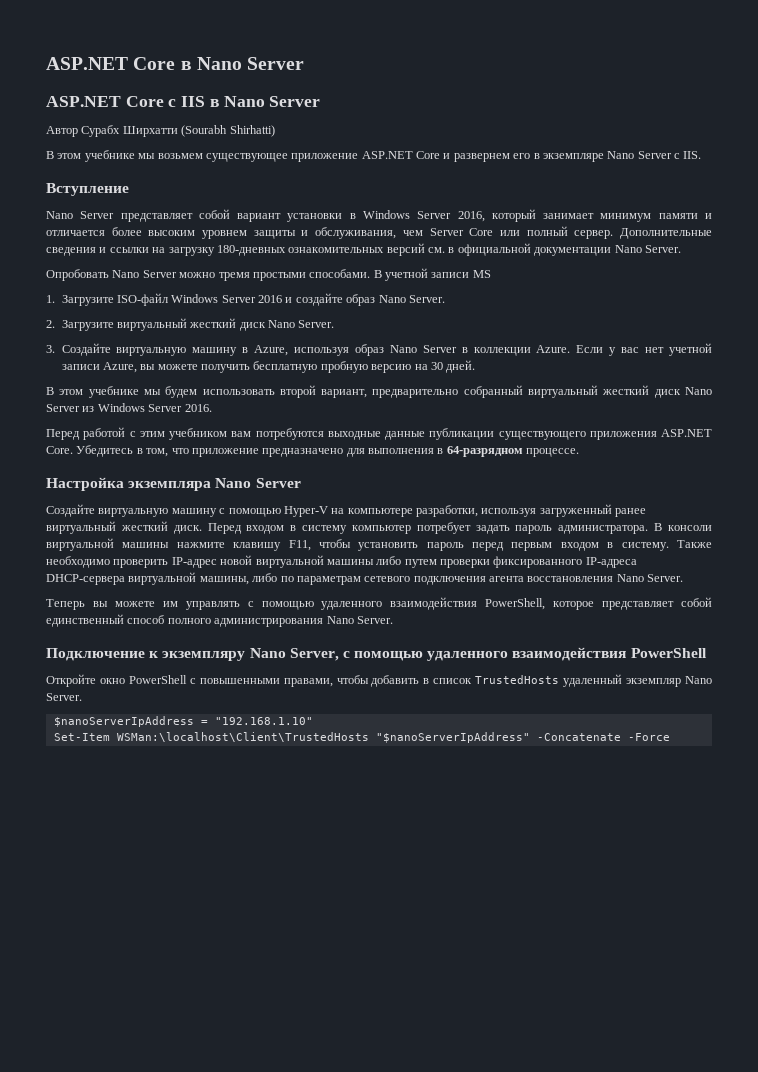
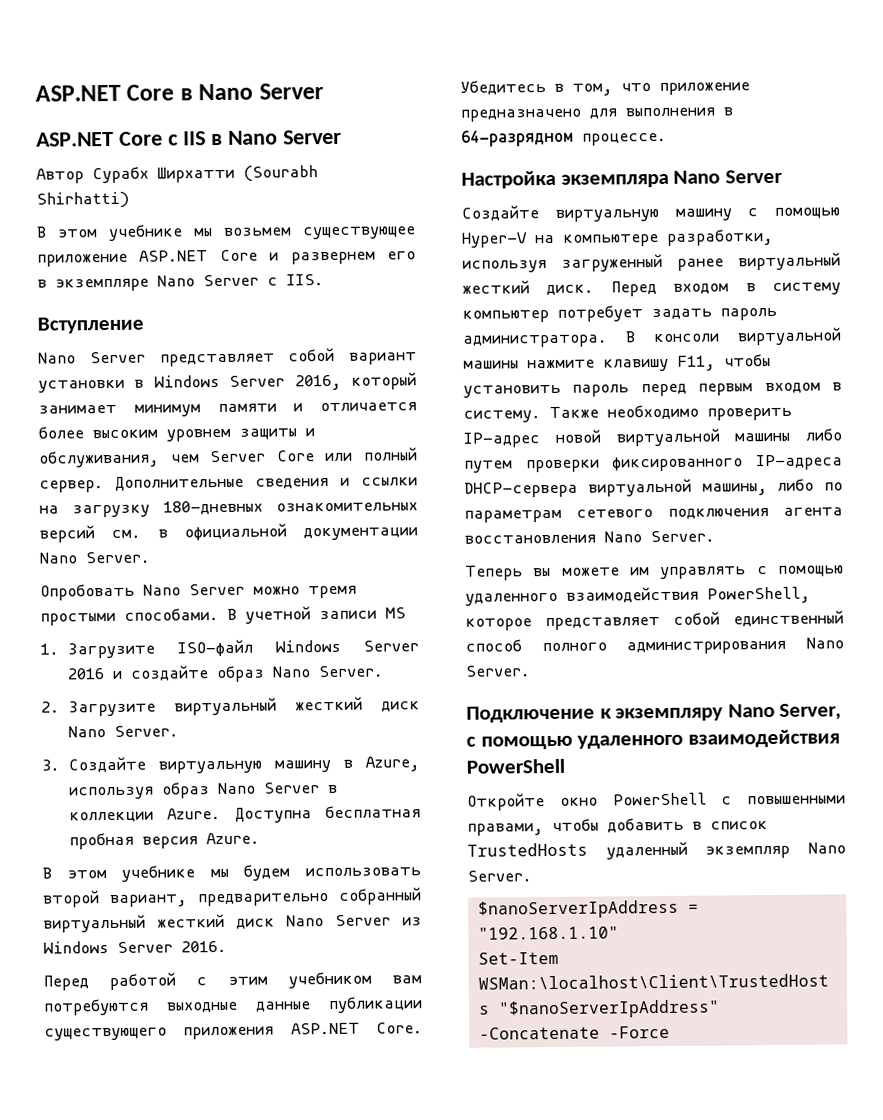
- Если у вас нет учетной записи Azure, вы можете получить бесплатную пробную версию на 30 дней.
+ Доступна бесплатная пробная версия Azure.

